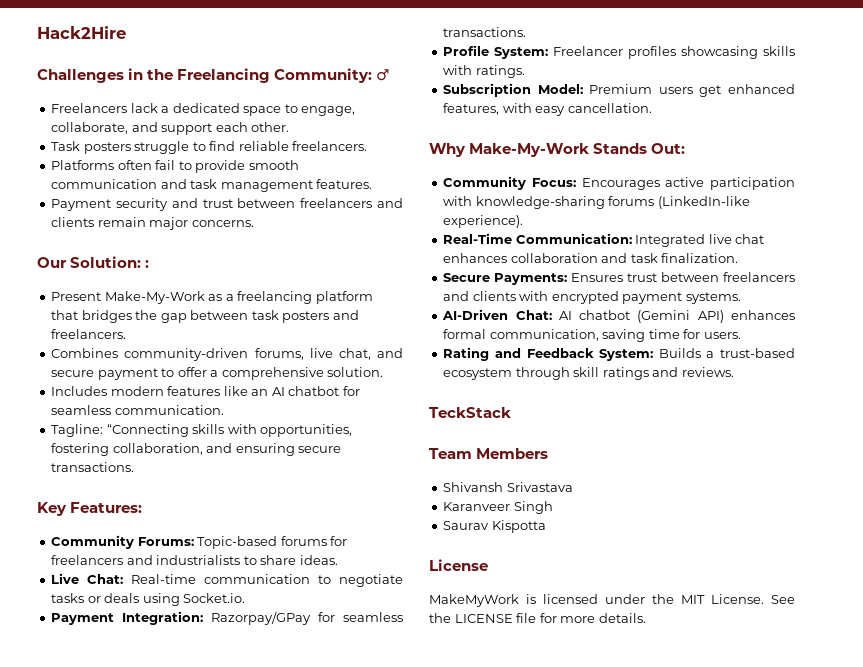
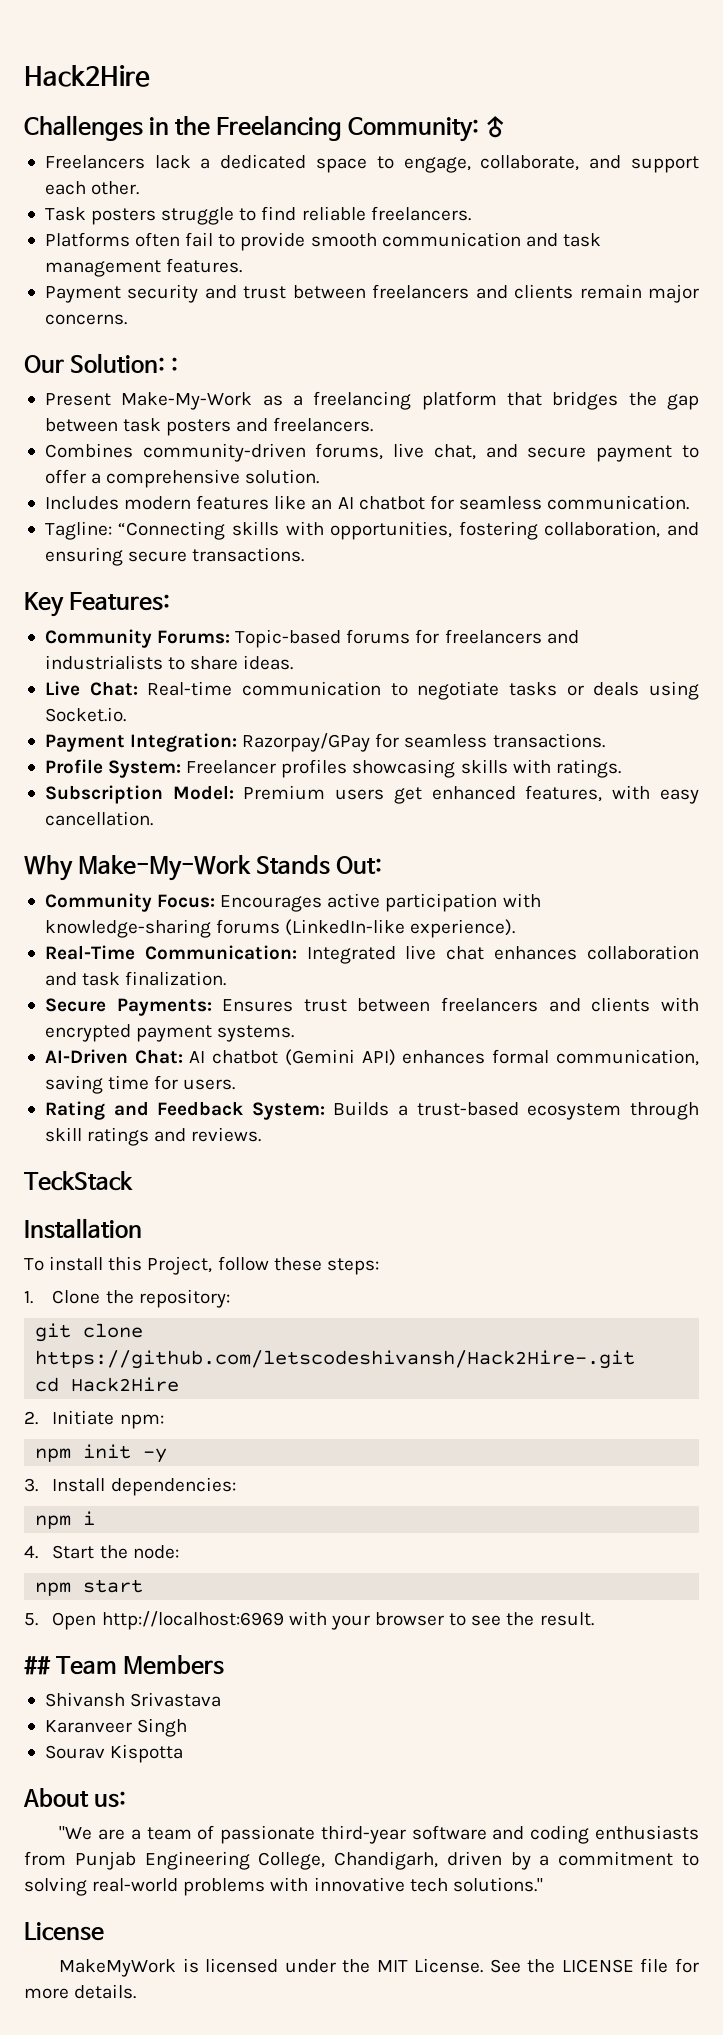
- Team Members
+ Installation
+ To install this Project, follow these steps:
+ 1. Clone the repository:
+ git clone https://github.com/letscodeshivansh/Hack2Hire-.git
+ cd Hack2Hire
+ 2. Initiate npm:
+ npm init -y
+ 3. Install dependencies:
+ npm i
+ 4. Start the node:
+ npm start
+ 5. Open http://localhost:6969 with your browser to see the result.
+ ## Team Members
- Saurav Kispotta
+ Sourav Kispotta
+ About us:
+ "We are a team of passionate third-year software and coding enthusiasts from Punjab Engineering College, Chandigarh, driven by a commitment to solving real-world problems with innovative tech solutions."

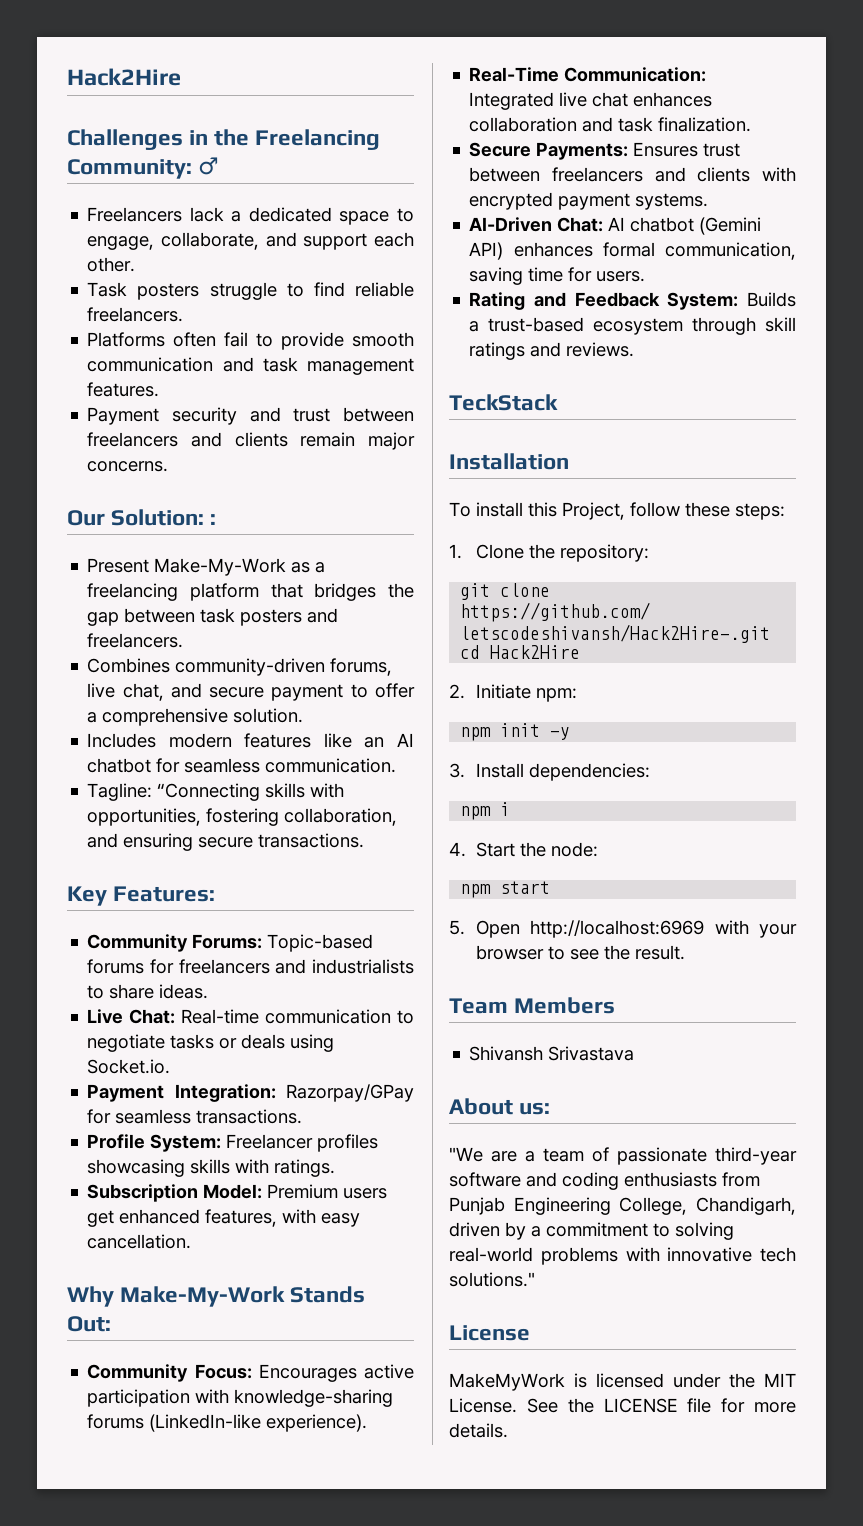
- ## Team Members
+ Team Members
- Karanveer Singh
- Sourav Kispotta

